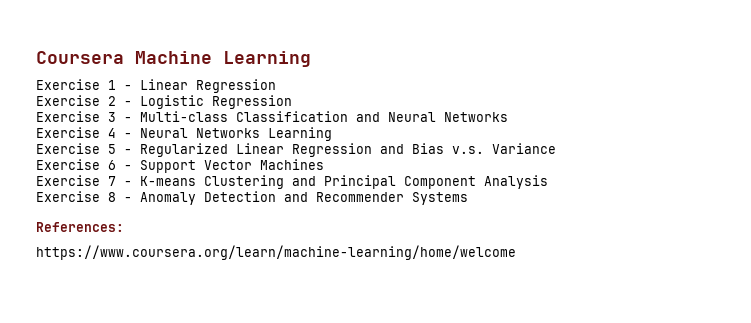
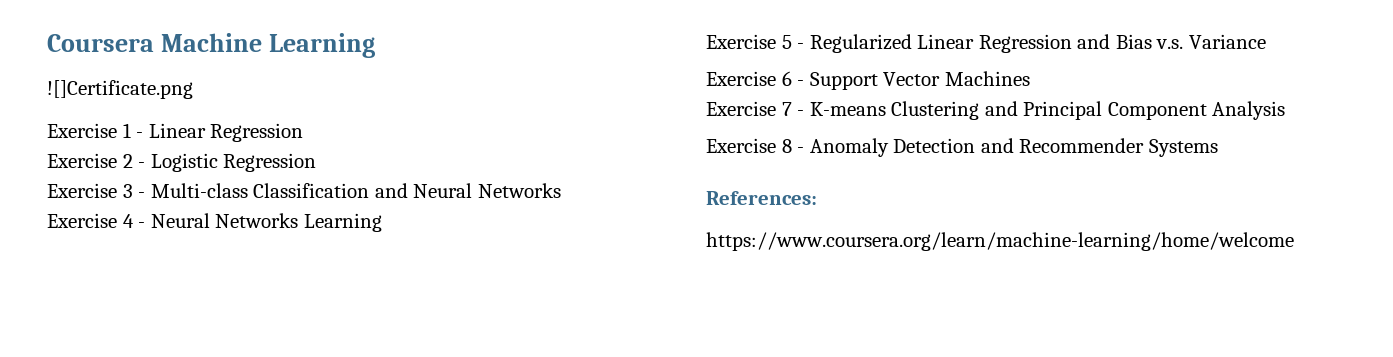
+ ![]Certificate.png

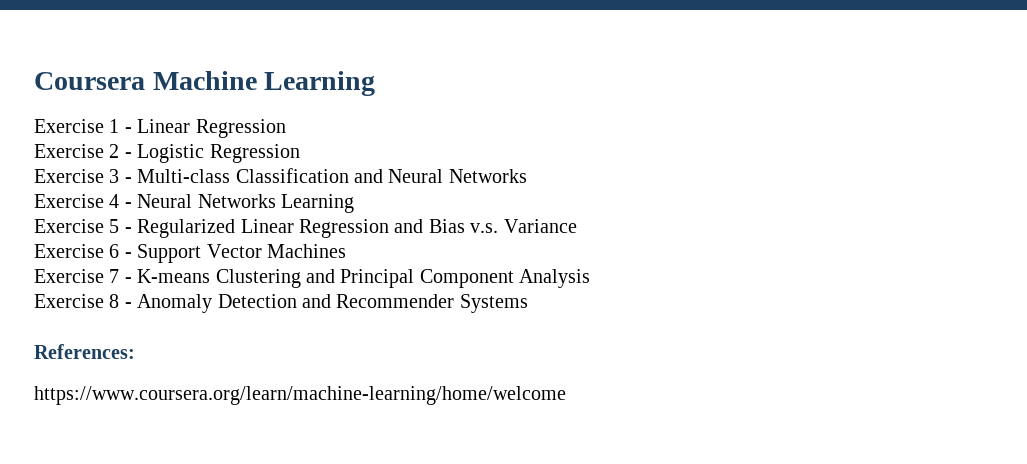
- ![]Certificate.png

